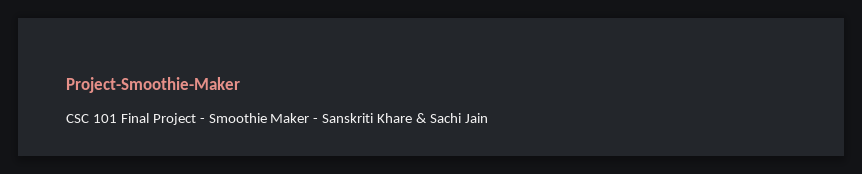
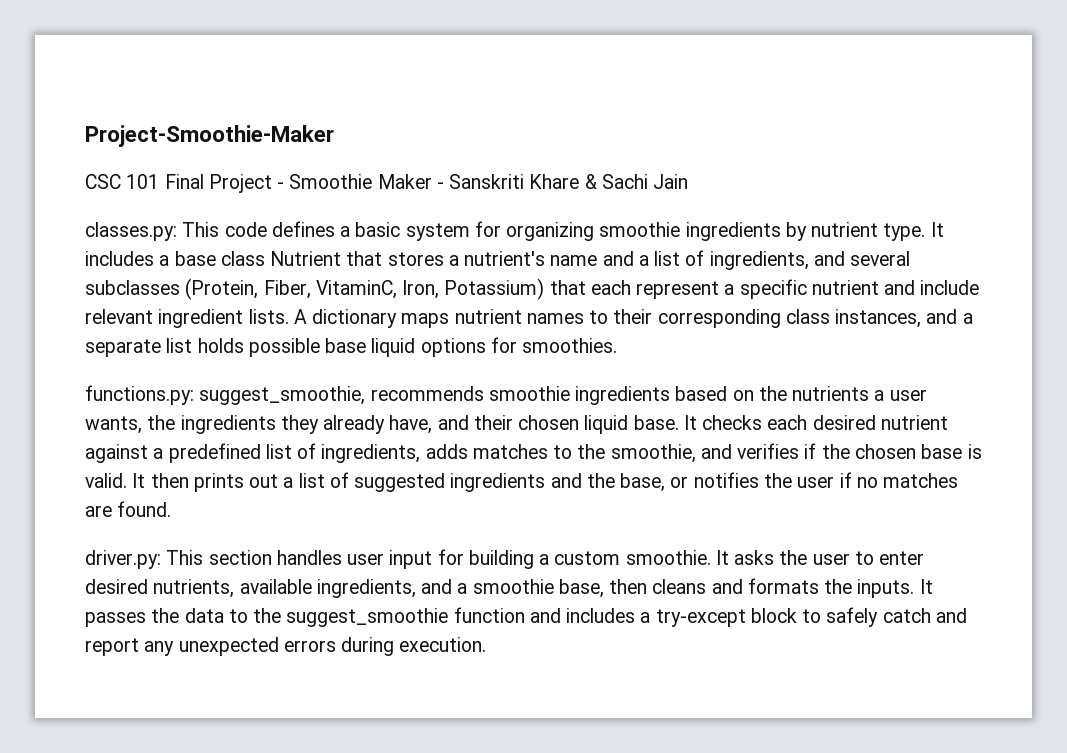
+ classes.py: This code defines a basic system for organizing smoothie ingredients by nutrient type. It includes a base class Nutrient that stores a nutrient's name and a list of ingredients, and several subclasses (Protein, Fiber, VitaminC, Iron, Potassium) that each represent a specific nutrient and include relevant ingredient lists. A dictionary maps nutrient names to their corresponding class instances, and a separate list holds possible base liquid options for smoothies.
+ functions.py: suggest_smoothie, recommends smoothie ingredients based on the nutrients a user wants, the ingredients they already have, and their chosen liquid base. It checks each desired nutrient against a predefined list of ingredients, adds matches to the smoothie, and verifies if the chosen base is valid. It then prints out a list of suggested ingredients and the base, or notifies the user if no matches are found.
+ driver.py: This section handles user input for building a custom smoothie. It asks the user to enter desired nutrients, available ingredients, and a smoothie base, then cleans and formats the inputs. It passes the data to the suggest_smoothie function and includes a try-except block to safely catch and report any unexpected errors during execution.

